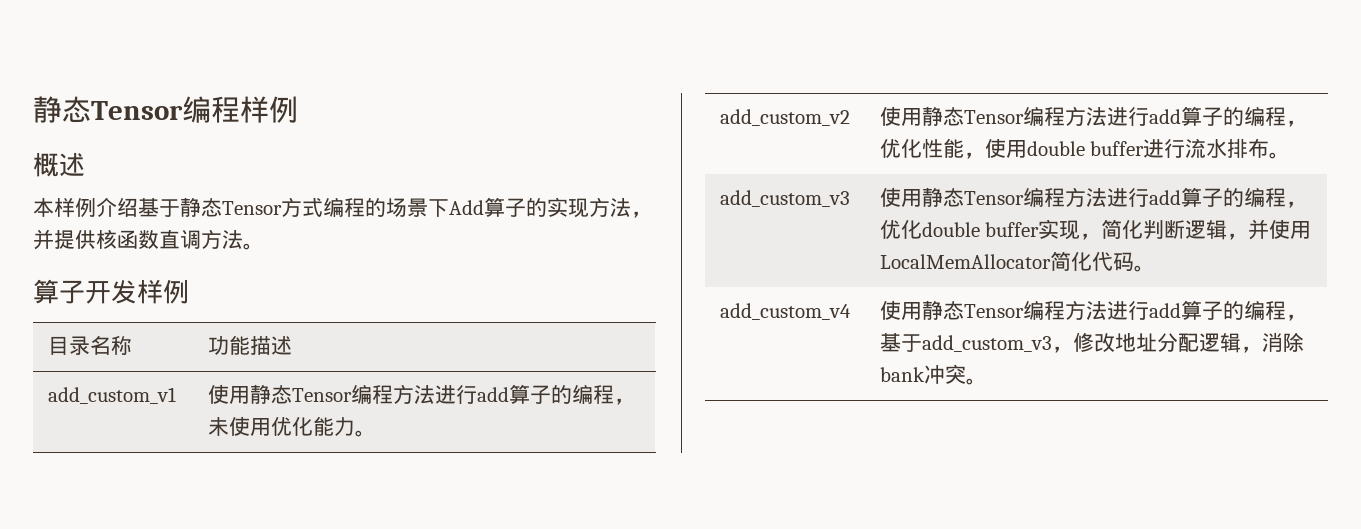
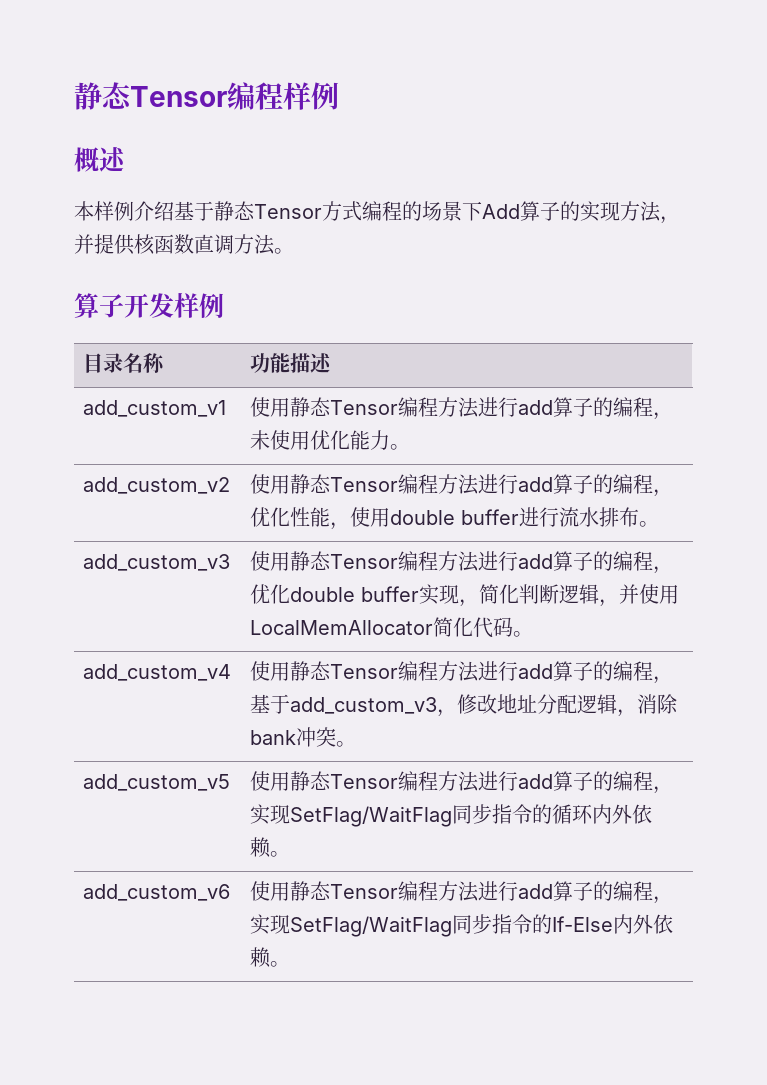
+ add_custom_v5 | 使用静态Tensor编程方法进行add算子的编程，实现SetFlag/WaitFlag同步指令的循环内外依赖。
+ add_custom_v6 | 使用静态Tensor编程方法进行add算子的编程，实现SetFlag/WaitFlag同步指令的If-Else内外依赖。

